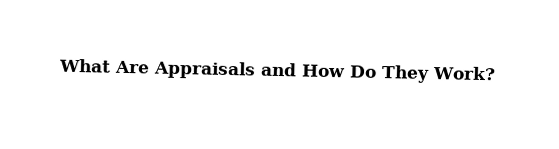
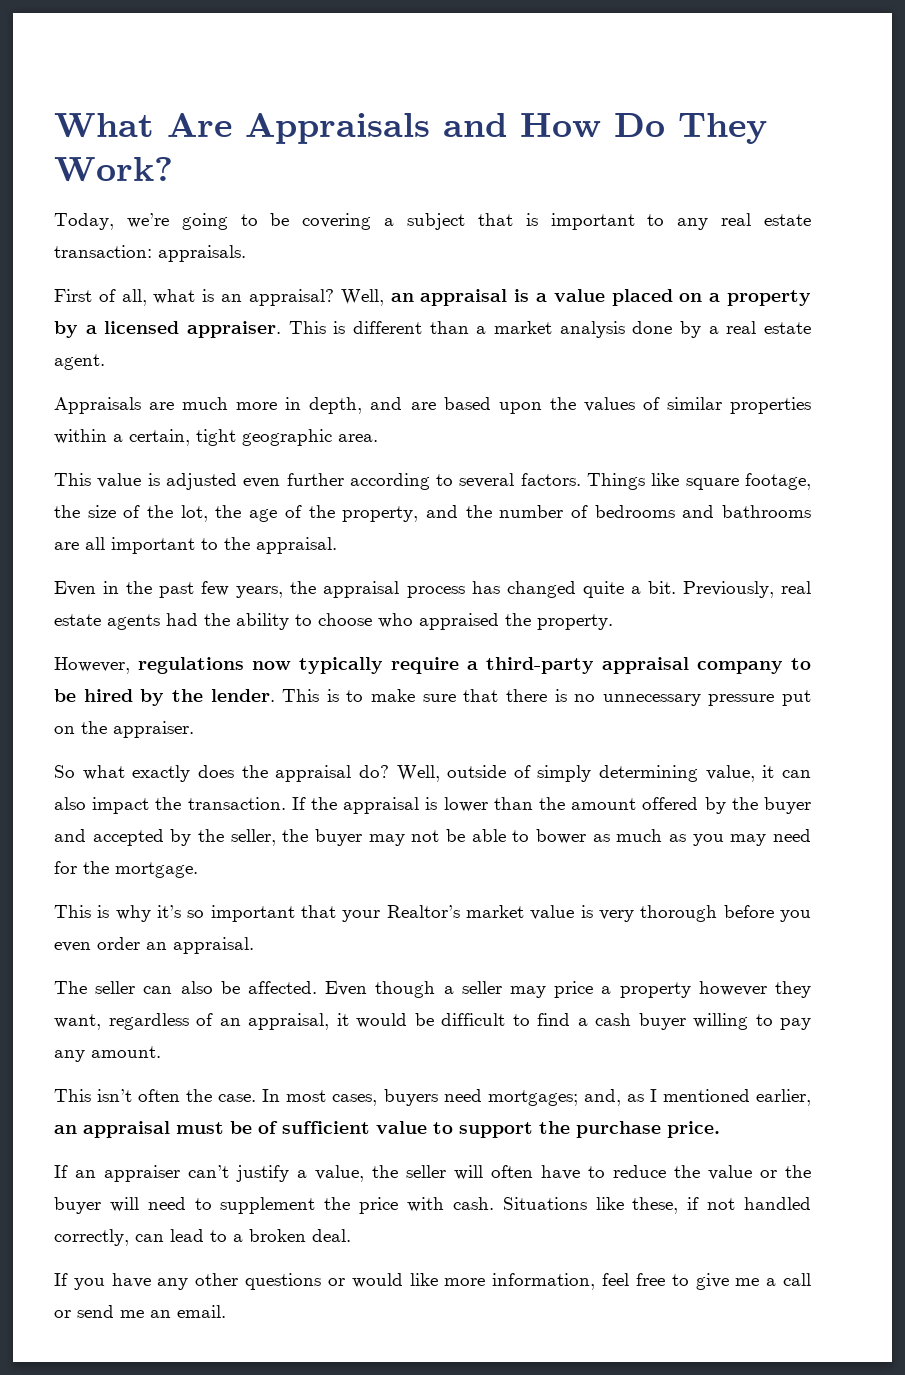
+ Today, we’re going to be covering a subject that is important to any real estate transaction: appraisals.
+ First of all, what is an appraisal? Well, an appraisal is a value placed on a property by a licensed appraiser. This is different than a market analysis done by a real estate agent.
+ Appraisals are much more in depth, and are based upon the values of similar properties within a certain, tight geographic area.
+ This value is adjusted even further according to several factors. Things like square footage, the size of the lot, the age of the property, and the number of bedrooms and bathrooms are all important to the appraisal.
+ Even in the past few years, the appraisal process has changed quite a bit. Previously, real estate agents had the ability to choose who appraised the property.
+ However, regulations now typically require a third-party appraisal company to be hired by the lender. This is to make sure that there is no unnecessary pressure put on the appraiser.
+ So what exactly does the appraisal do? Well, outside of simply determining value, it can also impact the transaction. If the appraisal is lower than the amount offered by the buyer and accepted by the seller, the buyer may not be able to bower as much as you may need for the mortgage.
+ This is why it’s so important that your Realtor’s market value is very thorough before you even order an appraisal.
+ The seller can also be affected. Even though a seller may price a property however they want, regardless of an appraisal, it would be difficult to find a cash buyer willing to pay any amount.
+ This isn’t often the case. In most cases, buyers need mortgages; and, as I mentioned earlier, an appraisal must be of sufficient value to support the purchase price.
+ If an appraiser can’t justify a value, the seller will often have to reduce the value or the buyer will need to supplement the price with cash. Situations like these, if not handled correctly, can lead to a broken deal.
+ If you have any other questions or would like more information, feel free to give me a call or send me an email.

